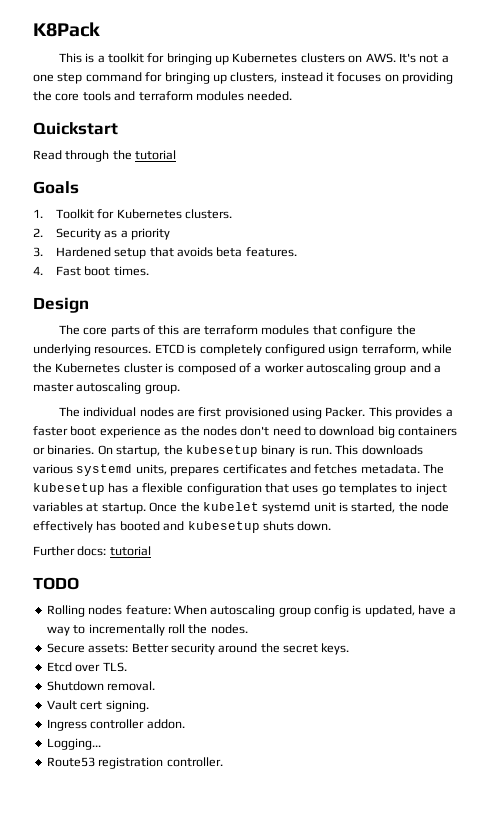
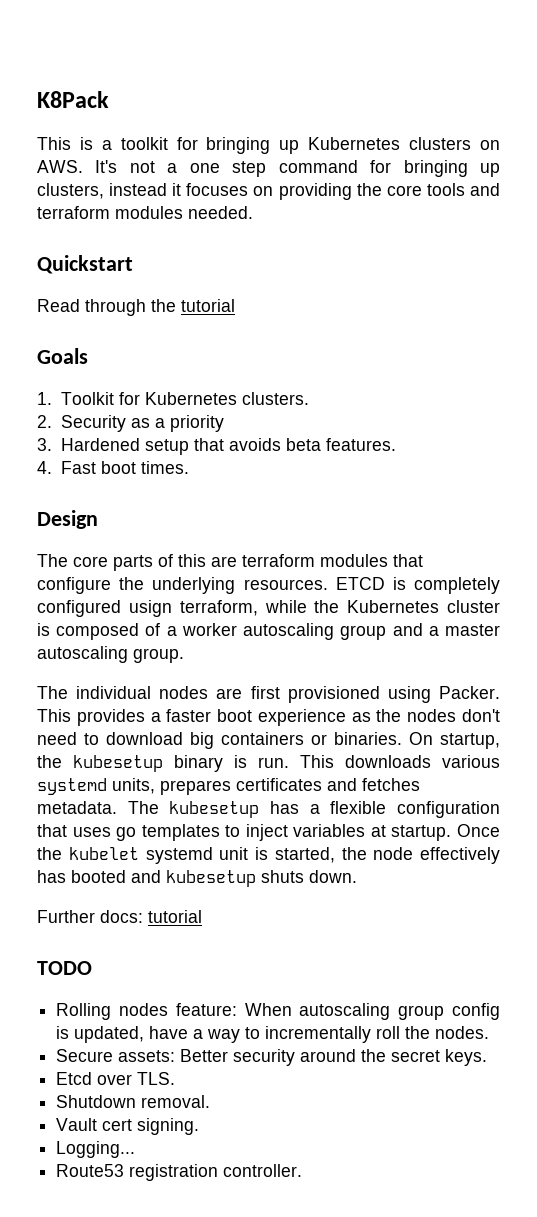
- Ingress controller addon.

